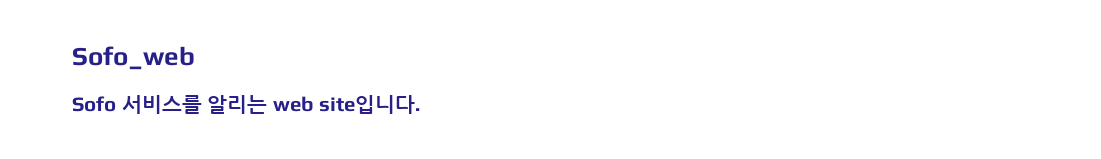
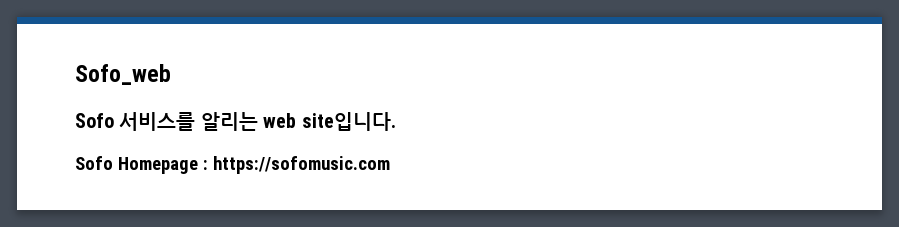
+ Sofo Homepage : https://sofomusic.com

